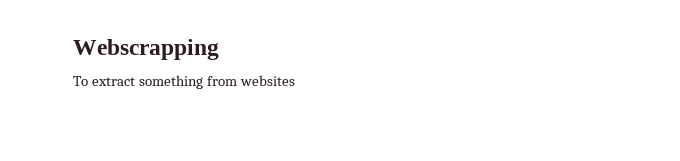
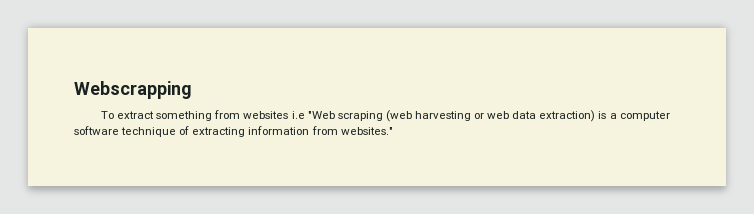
- To extract something from websites
+ To extract something from websites i.e "Web scraping (web harvesting or web data extraction) is a computer software technique of extracting information from websites."

